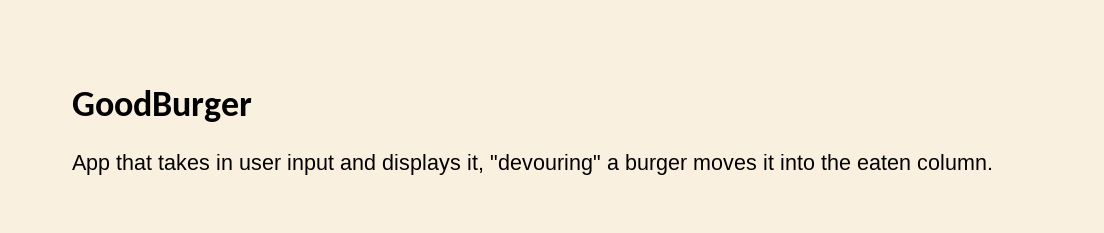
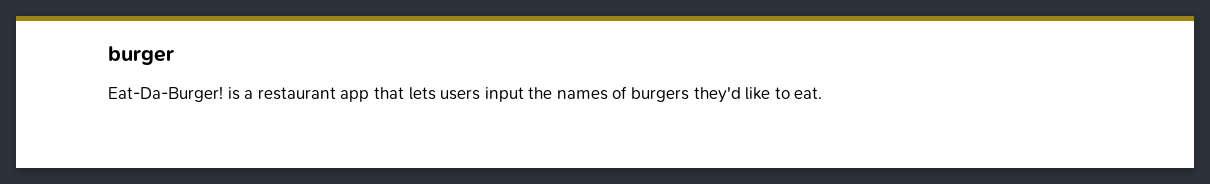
- GoodBurger
- App that takes in user input and displays it, "devouring" a burger moves it into the eaten column.
+ burger
+ Eat-Da-Burger! is a restaurant app that lets users input the names of burgers they'd like to eat.

